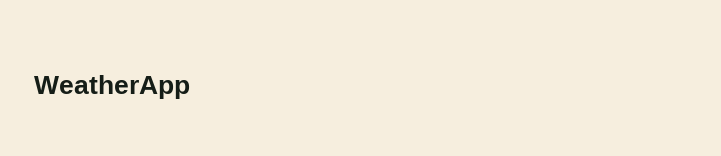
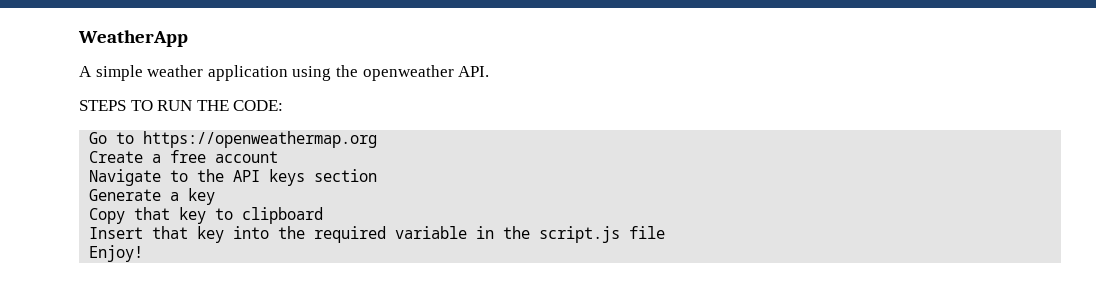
+ A simple weather application using the openweather API.
+ STEPS TO RUN THE CODE:
+ Go to https://openweathermap.org
+ Create a free account
+ Navigate to the API keys section
+ Generate a key
+ Copy that key to clipboard
+ Insert that key into the required variable in the script.js file
+ Enjoy!

